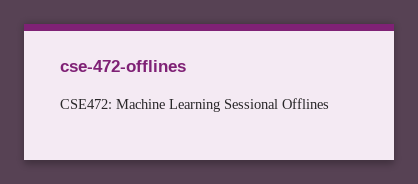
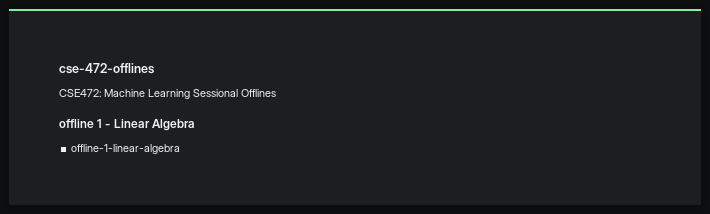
+ offline 1 - Linear Algebra
+ offline-1-linear-algebra

